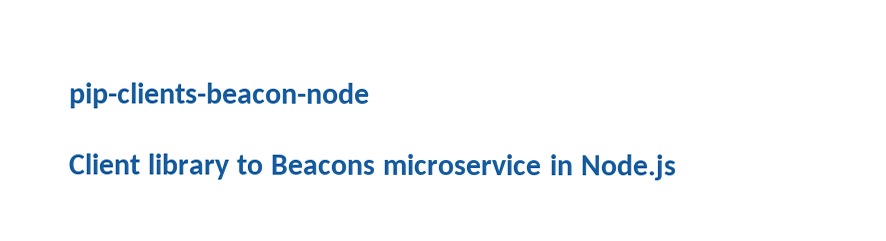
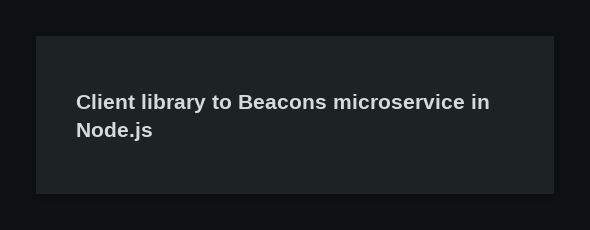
- pip-clients-beacon-node

